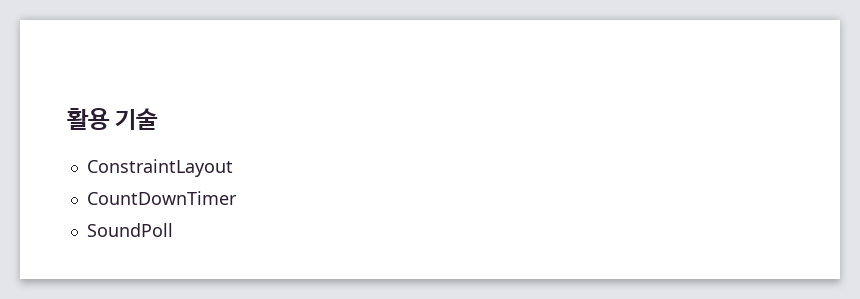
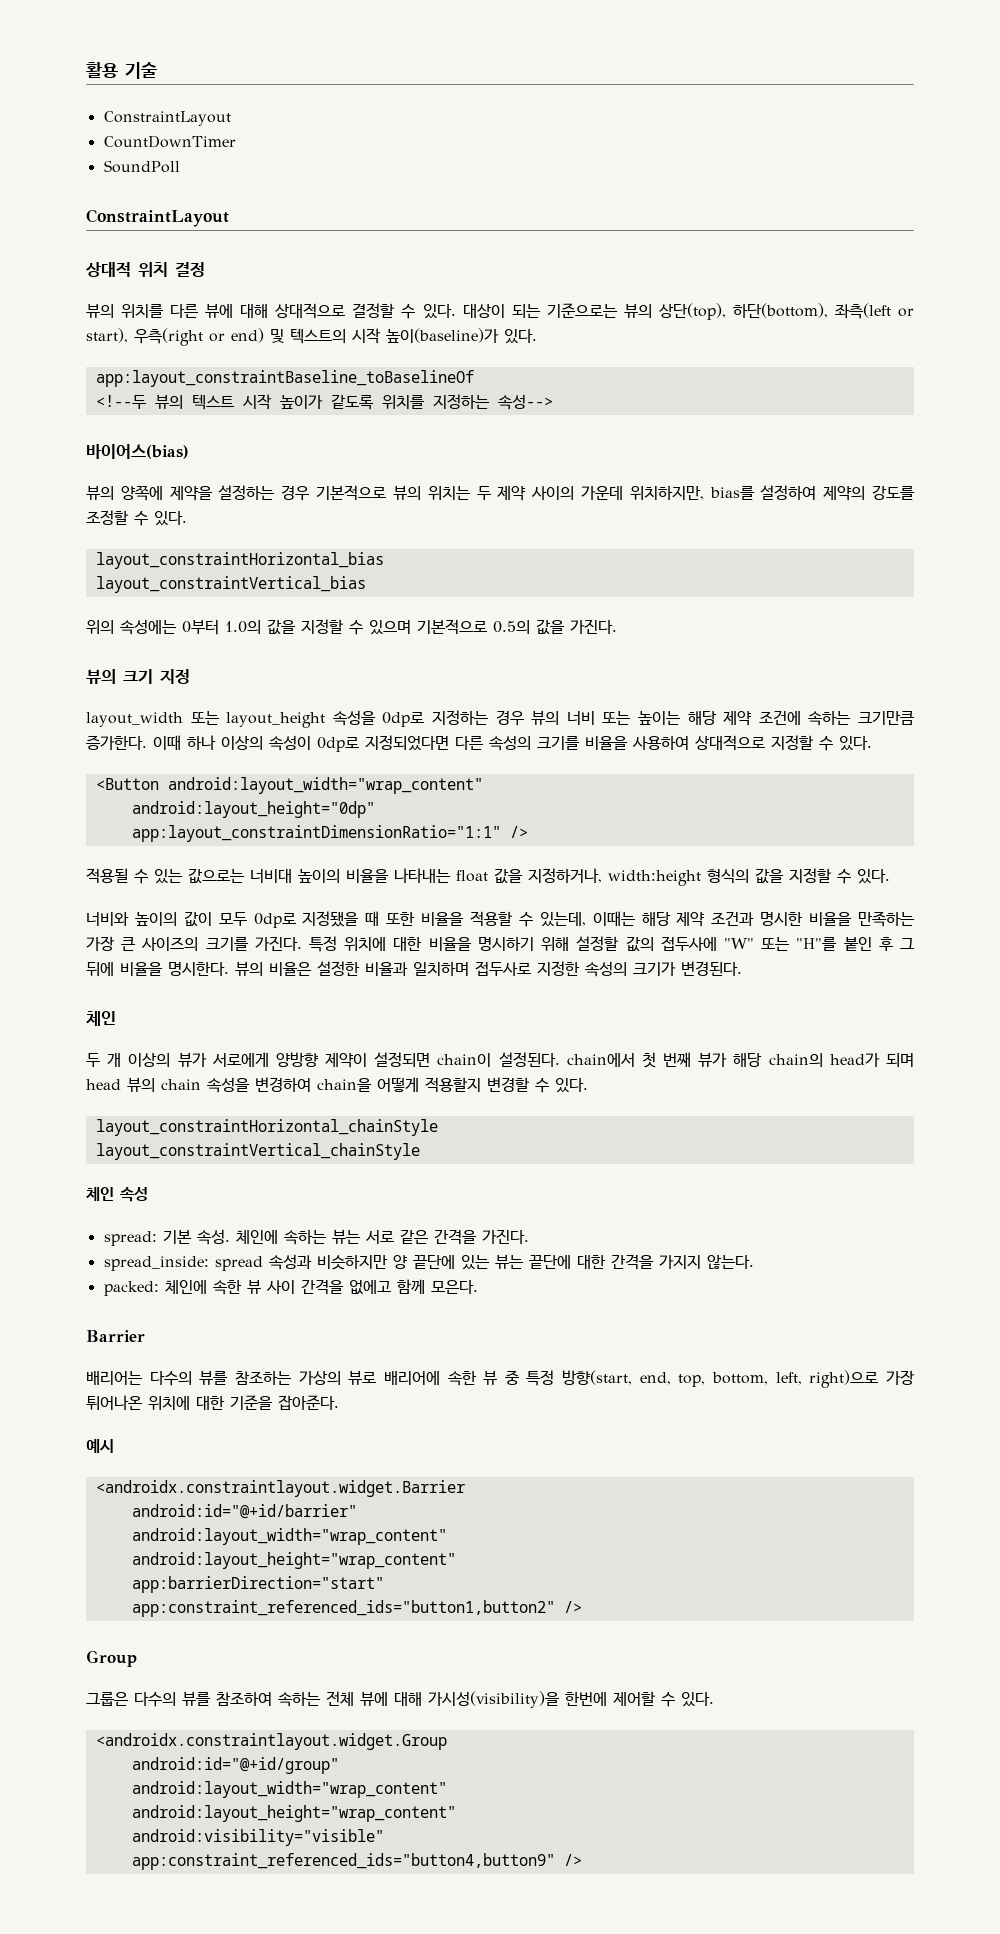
  SoundPoll
+ ConstraintLayout
+ 상대적 위치 결정
+ 뷰의 위치를 다른 뷰에 대해 상대적으로 결정할 수 있다. 대상이 되는 기준으로는 뷰의 상단(top), 하단(bottom), 좌측(left or start), 우측(right or end) 및 텍스트의 시작 높이(baseline)가 있다.
+ app:layout_constraintBaseline_toBaselineOf
+ <!--두 뷰의 텍스트 시작 높이가 같도록 위치를 지정하는 속성-->
+ 바이어스(bias)
+ 뷰의 양쪽에 제약을 설정하는 경우 기본적으로 뷰의 위치는 두 제약 사이의 가운데 위치하지만, bias를 설정하여 제약의 강도를 조정할 수 있다.
+ layout_constraintHorizontal_bias
+ layout_constraintVertical_bias
+ 위의 속성에는 0부터 1.0의 값을 지정할 수 있으며 기본적으로 0.5의 값을 가진다.
+ 뷰의 크기 지정
+ layout_width 또는 layout_height 속성을 0dp로 지정하는 경우 뷰의 너비 또는 높이는 해당 제약 조건에 속하는 크기만큼 증가한다. 이때 하나 이상의 속성이 0dp로 지정되었다면 다른 속성의 크기를 비율을 사용하여 상대적으로 지정할 수 있다.
+ <Button android:layout_width="wrap_content"
+ android:layout_height="0dp"
+ app:layout_constraintDimensionRatio="1:1" />
+ 적용될 수 있는 값으로는 너비대 높이의 비율을 나타내는 float 값을 지정하거나, width:height 형식의 값을 지정할 수 있다.
+ 너비와 높이의 값이 모두 0dp로 지정됐을 때 또한 비율을 적용할 수 있는데, 이때는 해당 제약 조건과 명시한 비율을 만족하는 가장 큰 사이즈의 크기를 가진다. 특정 위치에 대한 비율을 명시하기 위해 설정할 값의 접두사에 "W" 또는 "H"를 붙인 후 그 뒤에 비율을 명시한다. 뷰의 비율은 설정한 비율과 일치하며 접두사로 지정한 속성의 크기가 변경된다.
+ 체인
+ 두 개 이상의 뷰가 서로에게 양방향 제약이 설정되면 chain이 설정된다. chain에서 첫 번째 뷰가 해당 chain의 head가 되며 head 뷰의 chain 속성을 변경하여 chain을 어떻게 적용할지 변경할 수 있다.
+ layout_constraintHorizontal_chainStyle
+ layout_constraintVertical_chainStyle
+ 체인 속성
+ spread: 기본 속성. 체인에 속하는 뷰는 서로 같은 간격을 가진다.
+ spread_inside: spread 속성과 비슷하지만 양 끝단에 있는 뷰는 끝단에 대한 간격을 가지지 않는다.
+ packed: 체인에 속한 뷰 사이 간격을 없에고 함께 모은다.
+ Barrier
+ 배리어는 다수의 뷰를 참조하는 가상의 뷰로 배리어에 속한 뷰 중 특정 방향(start, end, top, bottom, left, right)으로 가장 튀어나온 위치에 대한 기준을 잡아준다.
+ 예시
+ <androidx.constraintlayout.widget.Barrier
+ android:id="@+id/barrier"
+ android:layout_width="wrap_content"
+ android:layout_height="wrap_content"
+ app:barrierDirection="start"
+ app:constraint_referenced_ids="button1,button2" />
+ Group
+ 그룹은 다수의 뷰를 참조하여 속하는 전체 뷰에 대해 가시성(visibility)을 한번에 제어할 수 있다.
+ <androidx.constraintlayout.widget.Group
+ android:id="@+id/group"
+ android:layout_width="wrap_content"
+ android:layout_height="wrap_content"
+ android:visibility="visible"
+ app:constraint_referenced_ids="button4,button9" />

